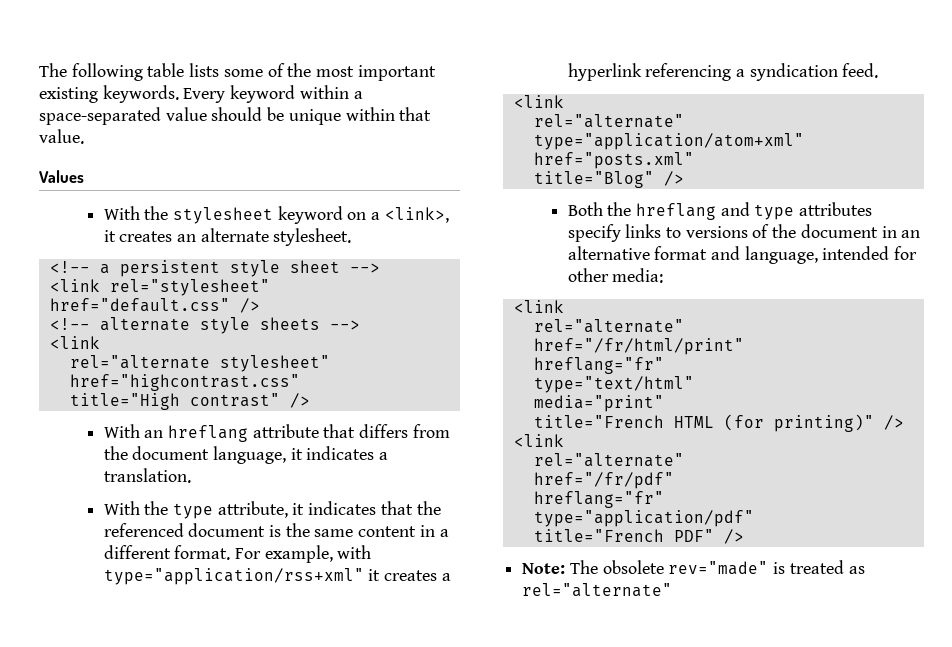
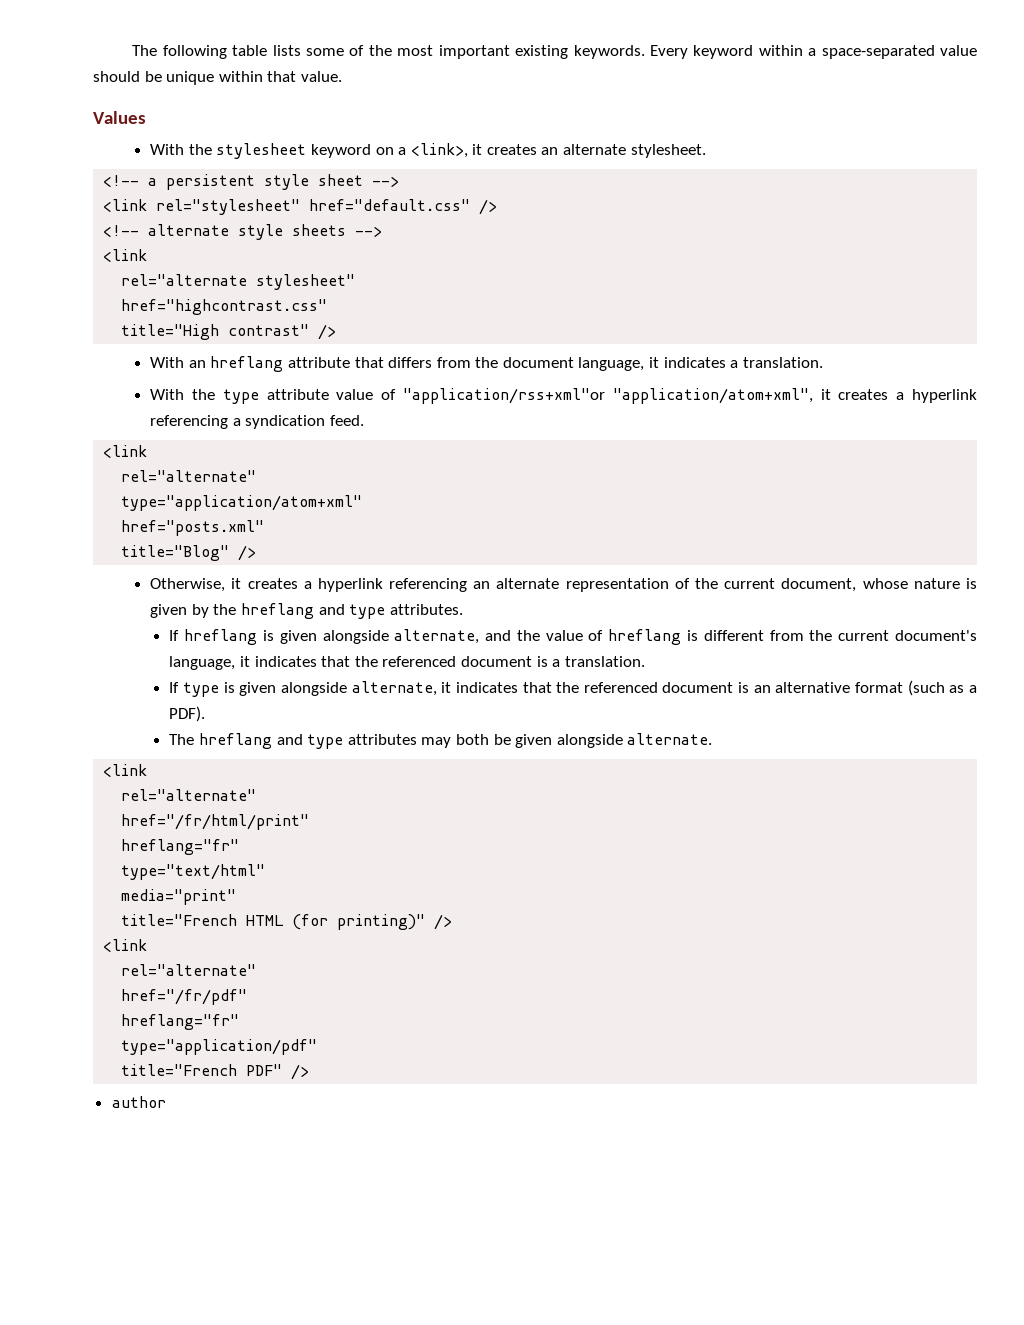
- With the type attribute, it indicates that the referenced document is the same content in a different format. For example, with type="application/rss+xml" it creates a hyperlink referencing a syndication feed.
+ With the type attribute value of "application/rss+xml"or "application/atom+xml", it creates a hyperlink referencing a syndication feed.
- Both the hreflang and type attributes specify links to versions of the document in an alternative format and language, intended for other media:
+ Otherwise, it creates a hyperlink referencing an alternate representation of the current document, whose nature is given by the hreflang and type attributes.
+ If hreflang is given alongside alternate, and the value of hreflang is different from the current document's language, it indicates that the referenced document is a translation.
+ If type is given alongside alternate, it indicates that the referenced document is an alternative format (such as a PDF).
+ The hreflang and type attributes may both be given alongside alternate.
- Note: The obsolete rev="made" is treated as rel="alternate"
+ author

